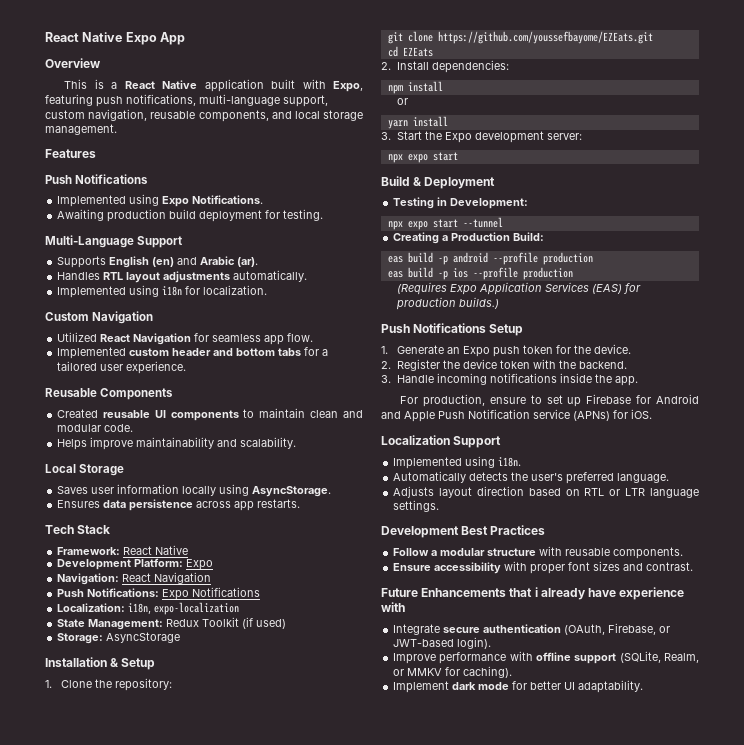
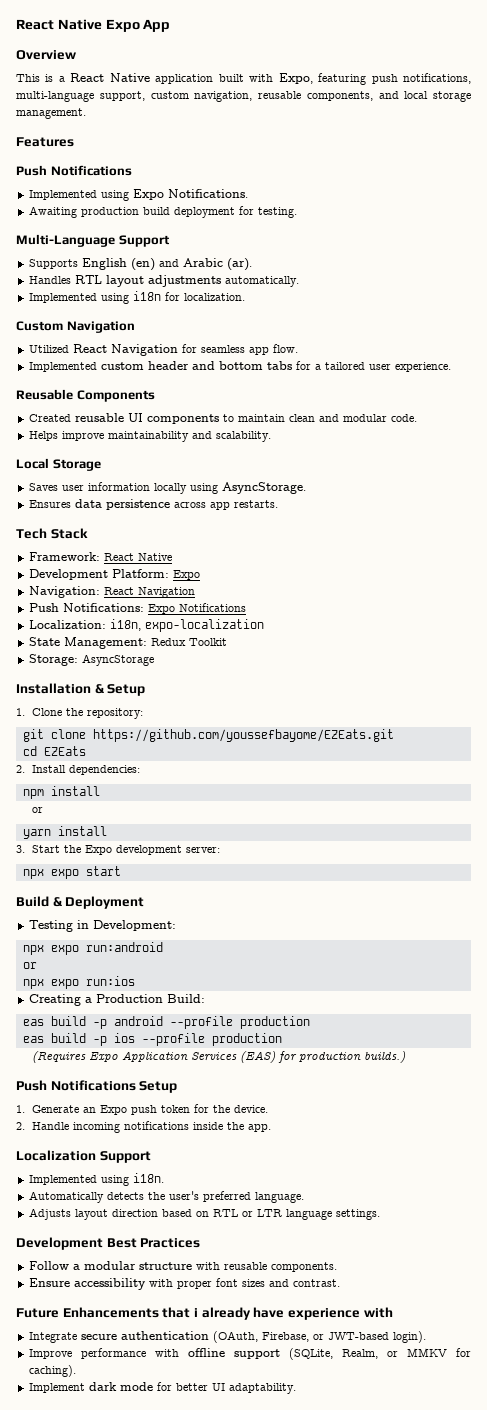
- State Management: Redux Toolkit (if used)
+ State Management: Redux Toolkit
- npx expo start --tunnel
+ npx expo run:android
+ or
+ npx expo run:ios
- 2. Register the device token with the backend.
- 3. Handle incoming notifications inside the app.
+ 2. Handle incoming notifications inside the app.
- For production, ensure to set up Firebase for Android and Apple Push Notification service (APNs) for iOS.

